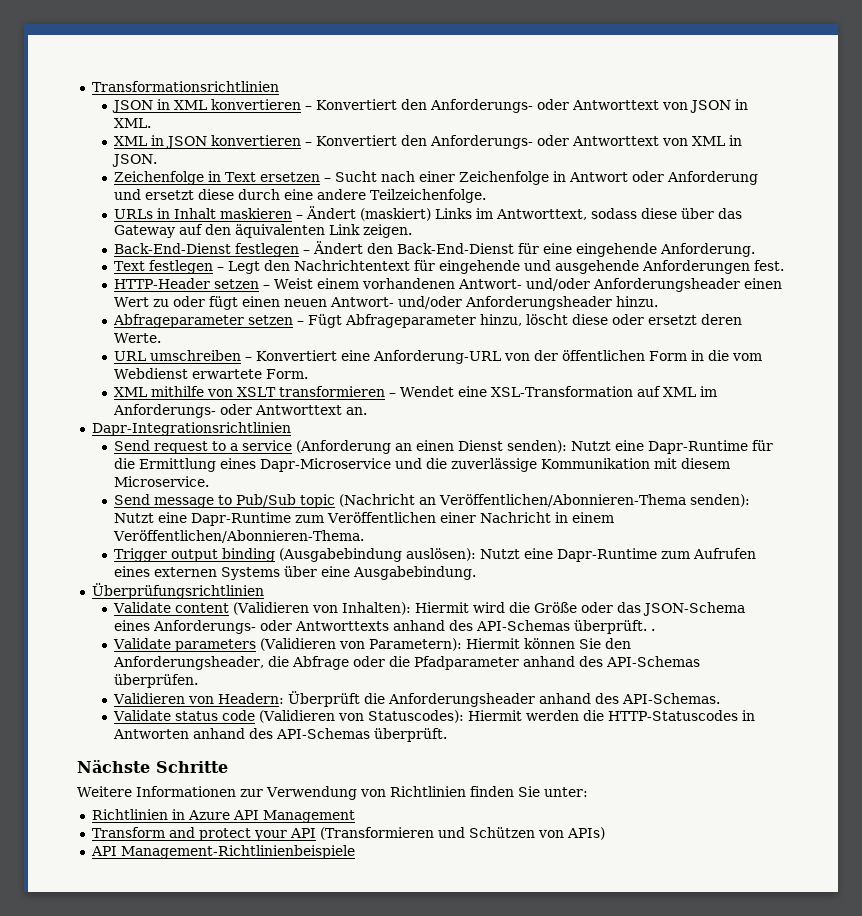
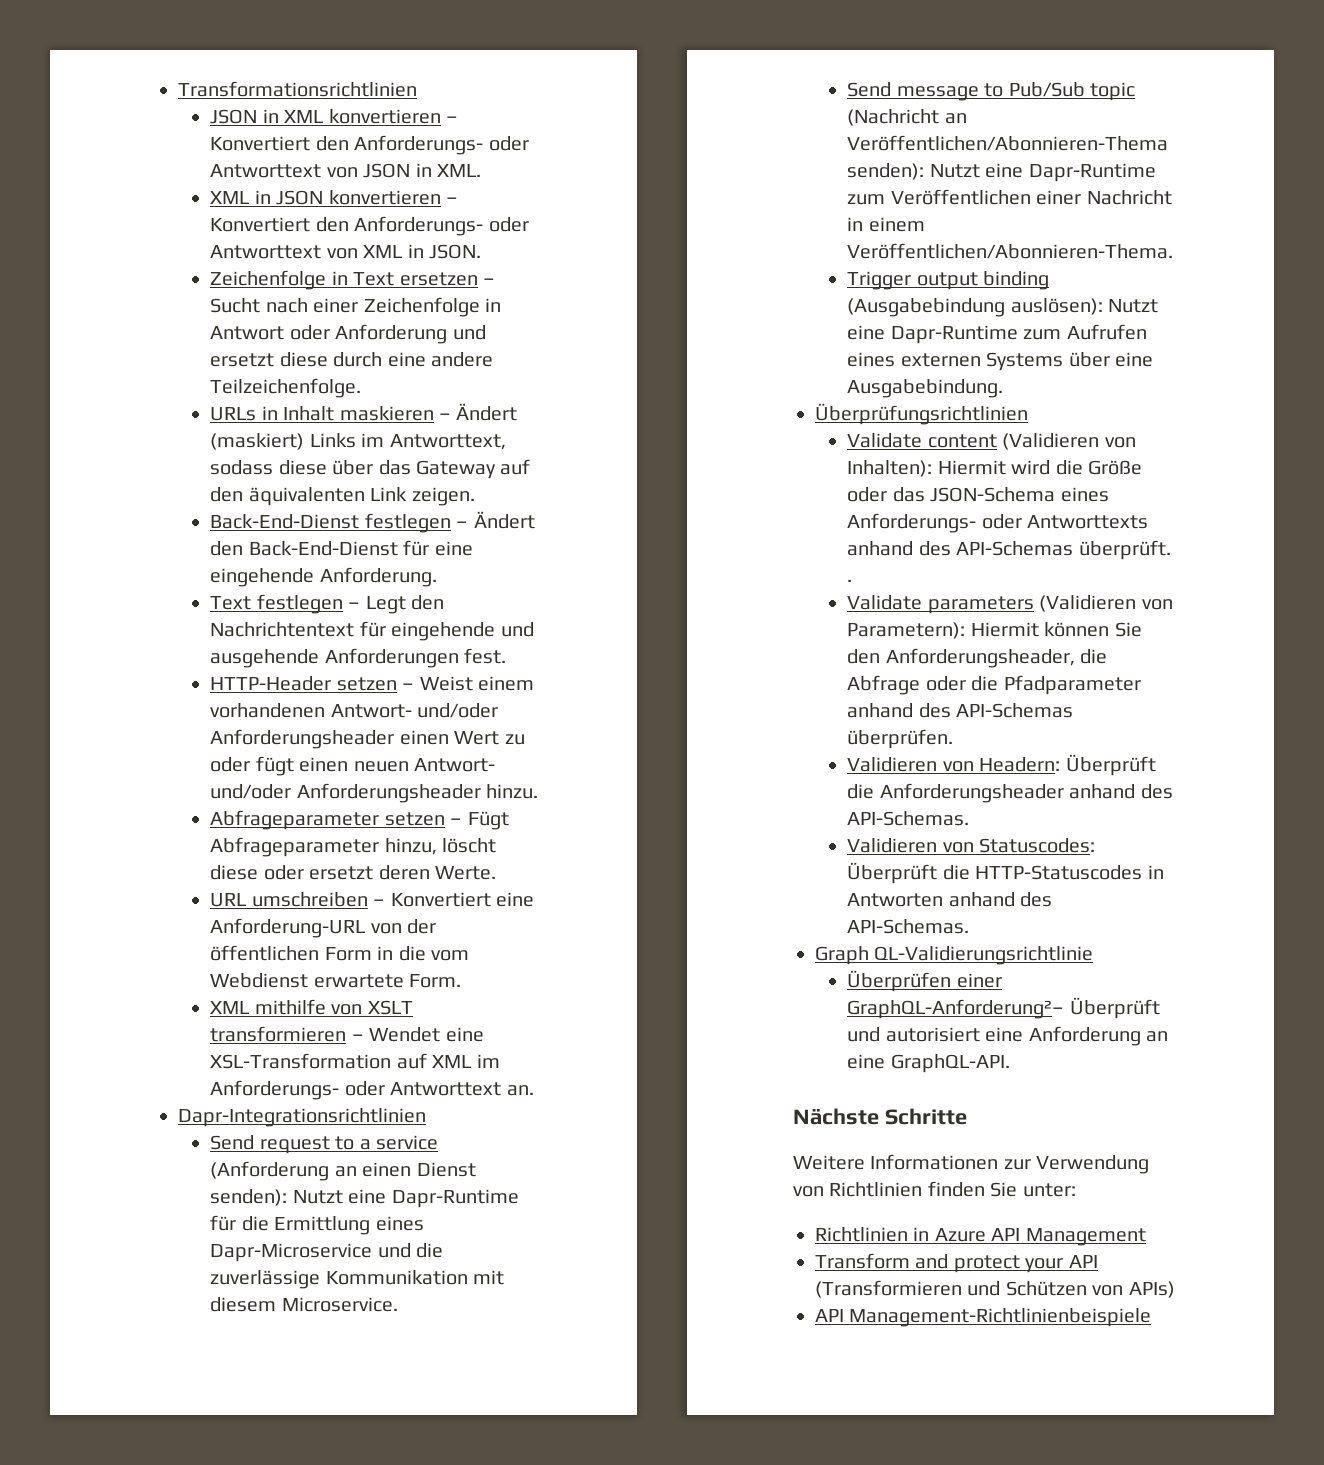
- Validate status code (Validieren von Statuscodes): Hiermit werden die HTTP-Statuscodes in Antworten anhand des API-Schemas überprüft.
+ Validieren von Statuscodes: Überprüft die HTTP-Statuscodes in Antworten anhand des API-Schemas.
+ Graph QL-Validierungsrichtlinie
+ Überprüfen einer GraphQL-Anforderung²– Überprüft und autorisiert eine Anforderung an eine GraphQL-API.

